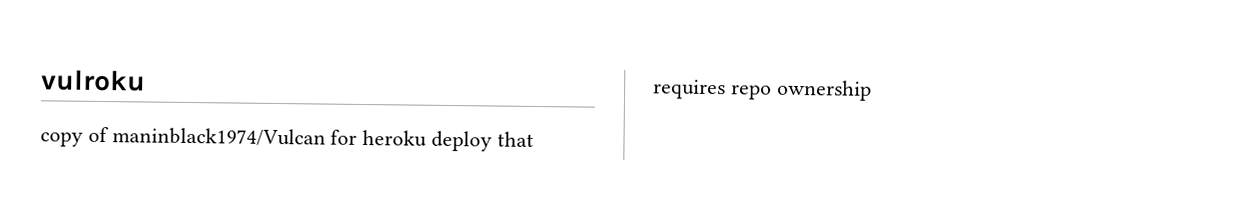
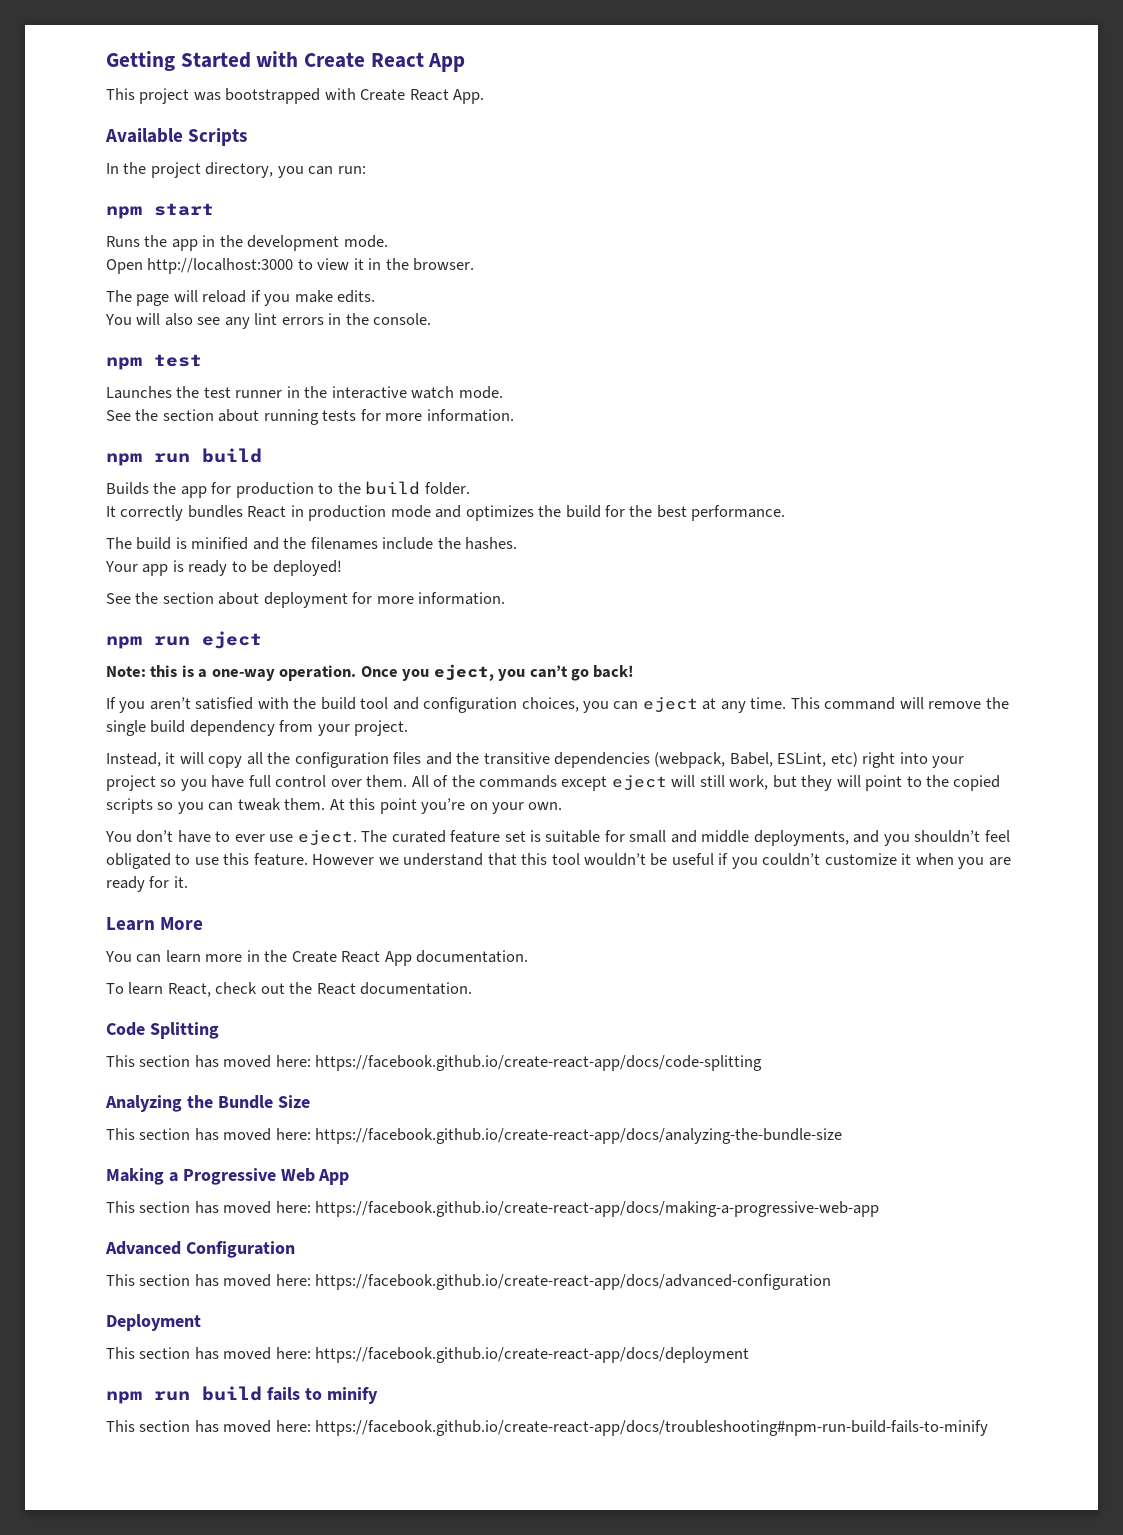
- vulroku
- copy of maninblack1974/Vulcan for heroku deploy that requires repo ownership
+ Getting Started with Create React App
+ This project was bootstrapped with Create React App.
+ Available Scripts
+ In the project directory, you can run:
+ npm start
+ Runs the app in the development mode.
+ Open http://localhost:3000 to view it in the browser.
+ The page will reload if you make edits.
+ You will also see any lint errors in the console.
+ npm test
+ Launches the test runner in the interactive watch mode.
+ See the section about running tests for more information.
+ npm run build
+ Builds the app for production to the build folder.
+ It correctly bundles React in production mode and optimizes the build for the best performance.
+ The build is minified and the filenames include the hashes.
+ Your app is ready to be deployed!
+ See the section about deployment for more information.
+ npm run eject
+ Note: this is a one-way operation. Once you eject, you can’t go back!
+ If you aren’t satisfied with the build tool and configuration choices, you can eject at any time. This command will remove the single build dependency from your project.
+ Instead, it will copy all the configuration files and the transitive dependencies (webpack, Babel, ESLint, etc) right into your project so you have full control over them. All of the commands except eject will still work, but they will point to the copied scripts so you can tweak them. At this point you’re on your own.
+ You don’t have to ever use eject. The curated feature set is suitable for small and middle deployments, and you shouldn’t feel obligated to use this feature. However we understand that this tool wouldn’t be useful if you couldn’t customize it when you are ready for it.
+ Learn More
+ You can learn more in the Create React App documentation.
+ To learn React, check out the React documentation.
+ Code Splitting
+ This section has moved here: https://facebook.github.io/create-react-app/docs/code-splitting
+ Analyzing the Bundle Size
+ This section has moved here: https://facebook.github.io/create-react-app/docs/analyzing-the-bundle-size
+ Making a Progressive Web App
+ This section has moved here: https://facebook.github.io/create-react-app/docs/making-a-progressive-web-app
+ Advanced Configuration
+ This section has moved here: https://facebook.github.io/create-react-app/docs/advanced-configuration
+ Deployment
+ This section has moved here: https://facebook.github.io/create-react-app/docs/deployment
+ npm run build fails to minify
+ This section has moved here: https://facebook.github.io/create-react-app/docs/troubleshooting#npm-run-build-fails-to-minify

